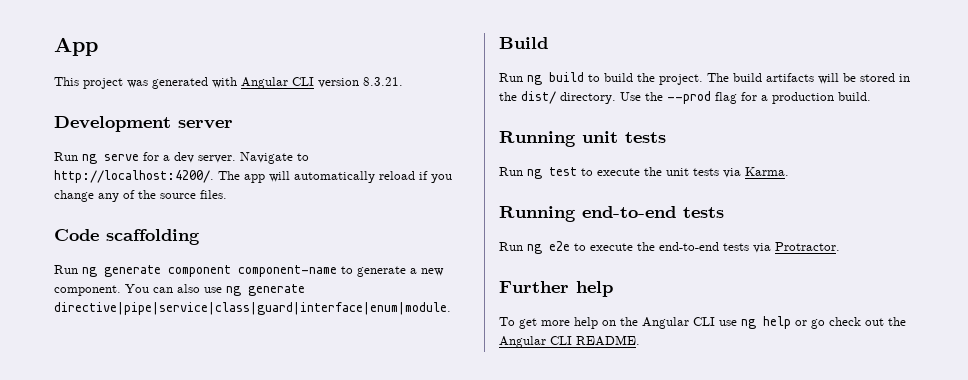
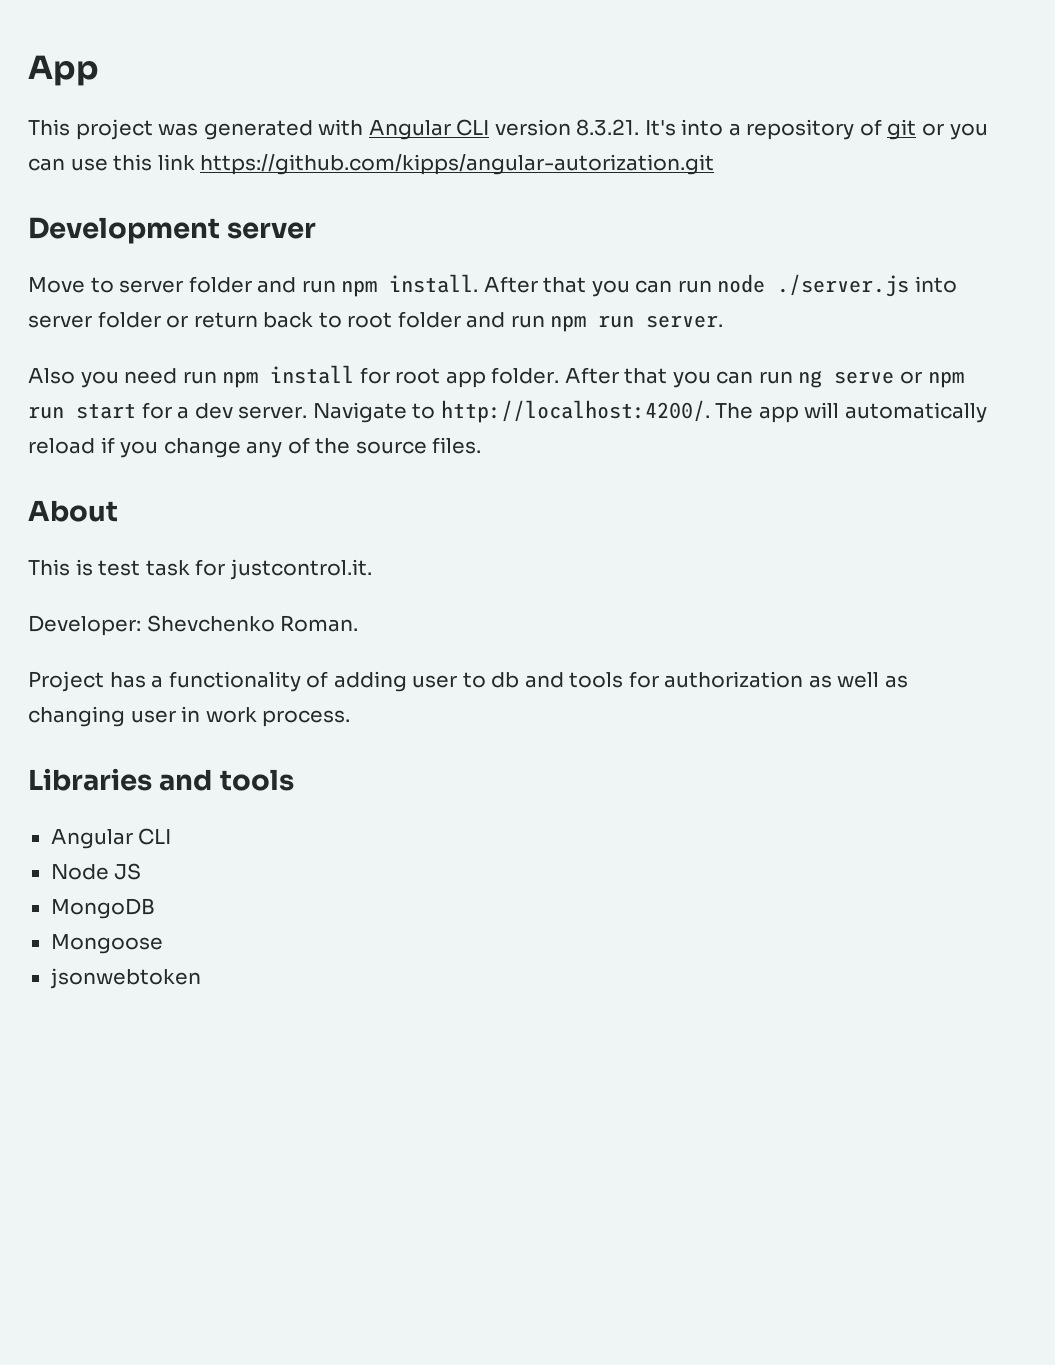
- This project was generated with Angular CLI version 8.3.21.
+ This project was generated with Angular CLI version 8.3.21. It's into a repository of git or you can use this link https://github.com/kipps/angular-autorization.git
  Development server
- Run ng serve for a dev server.
+ Move to server folder and run npm install. After that you can run node ./server.js into server folder or return back to root folder and run npm run server.
+ Also you need run npm install for root app folder. After that you can run ng serve or npm run start for a dev server.
- Code scaffolding
- Run ng generate component component-name to generate a new component. You can also use ng generate directive|pipe|service|class|guard|interface|enum|module.
- Build
- Run ng build to build the project. The build artifacts will be stored in the dist/ directory. Use the --prod flag for a production build.
- Running unit tests
- Run ng test to execute the unit tests via Karma.
- Running end-to-end tests
- Run ng e2e to execute the end-to-end tests via Protractor.
- Further help
- To get more help on the Angular CLI use ng help or go check out the Angular CLI README.
+ About
+ This is test task for justcontrol.it.
+ Developer: Shevchenko Roman.
+ Project has a functionality of adding user to db and tools for authorization as well as changing user in work process.
+ Libraries and tools
+ Angular CLI
+ Node JS
+ MongoDB
+ Mongoose
+ jsonwebtoken

